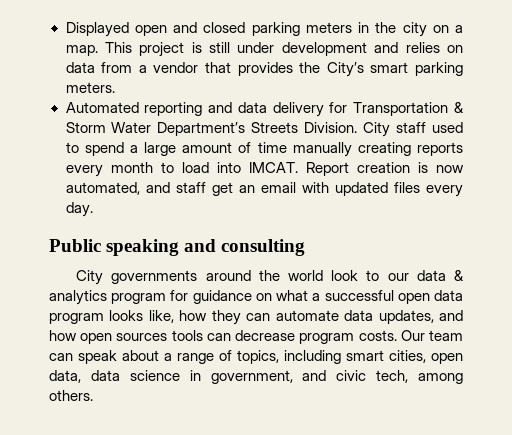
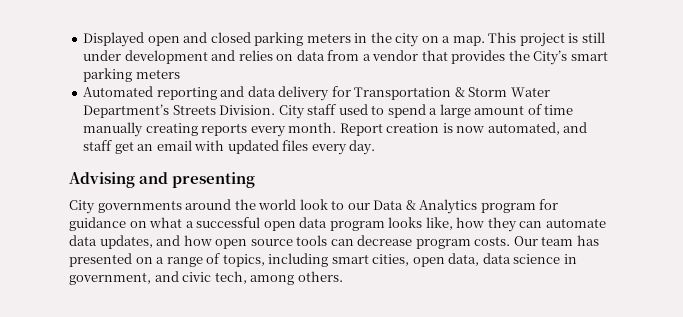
- This project is still under development and relies on data from a vendor that provides the City’s smart parking meters.
+ This project is still under development and relies on data from a vendor that provides the City’s smart parking meters
- City staff used to spend a large amount of time manually creating reports every month to load into IMCAT.
+ City staff used to spend a large amount of time manually creating reports every month.
- Public speaking and consulting
+ Advising and presenting
- City governments around the world look to our data & analytics program for guidance on what a successful open data program looks like, how they can automate data updates, and how open sources tools can decrease program costs.
+ City governments around the world look to our Data & Analytics program for guidance on what a successful open data program looks like, how they can automate data updates, and how open source tools can decrease program costs.
- Our team can speak about a range of topics, including smart cities, open data, data science in government, and civic tech, among others.
+ Our team has presented on a range of topics, including smart cities, open data, data science in government, and civic tech, among others.

